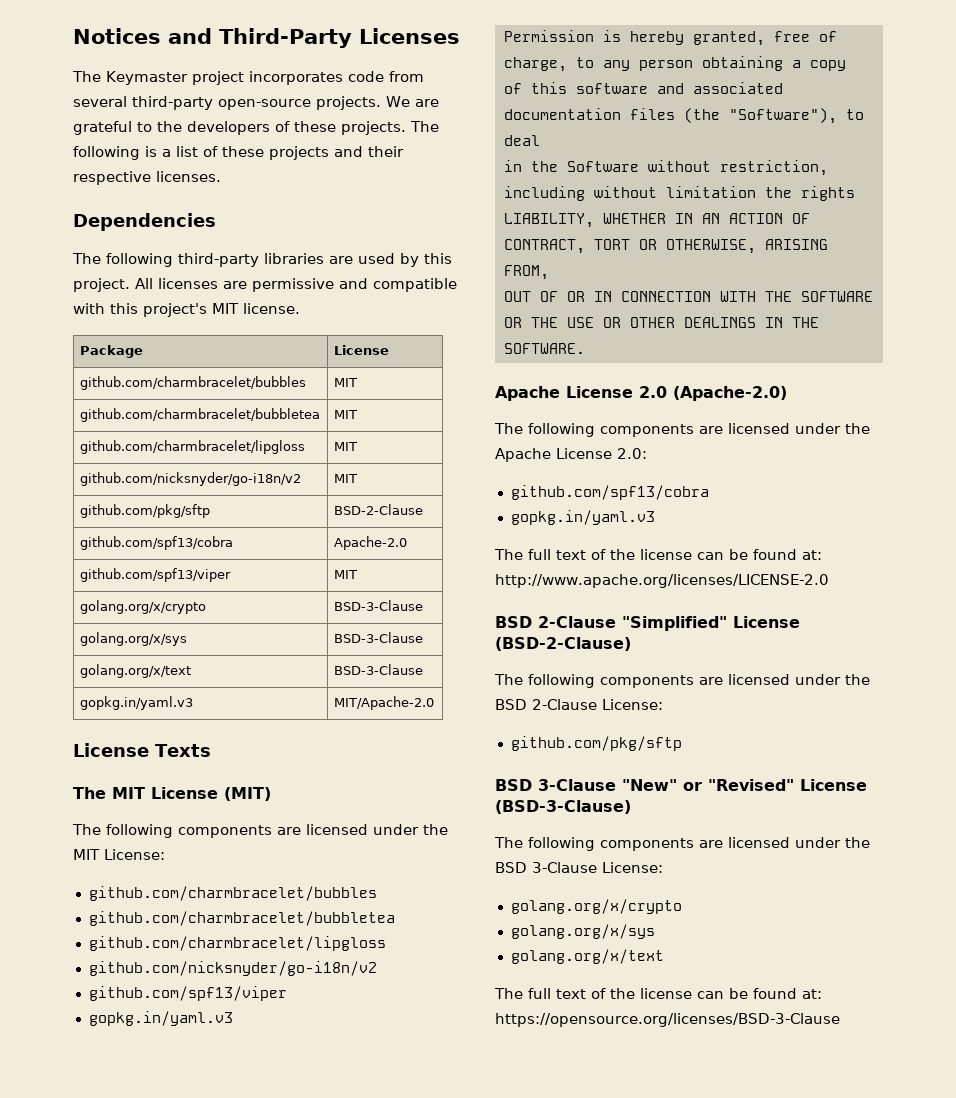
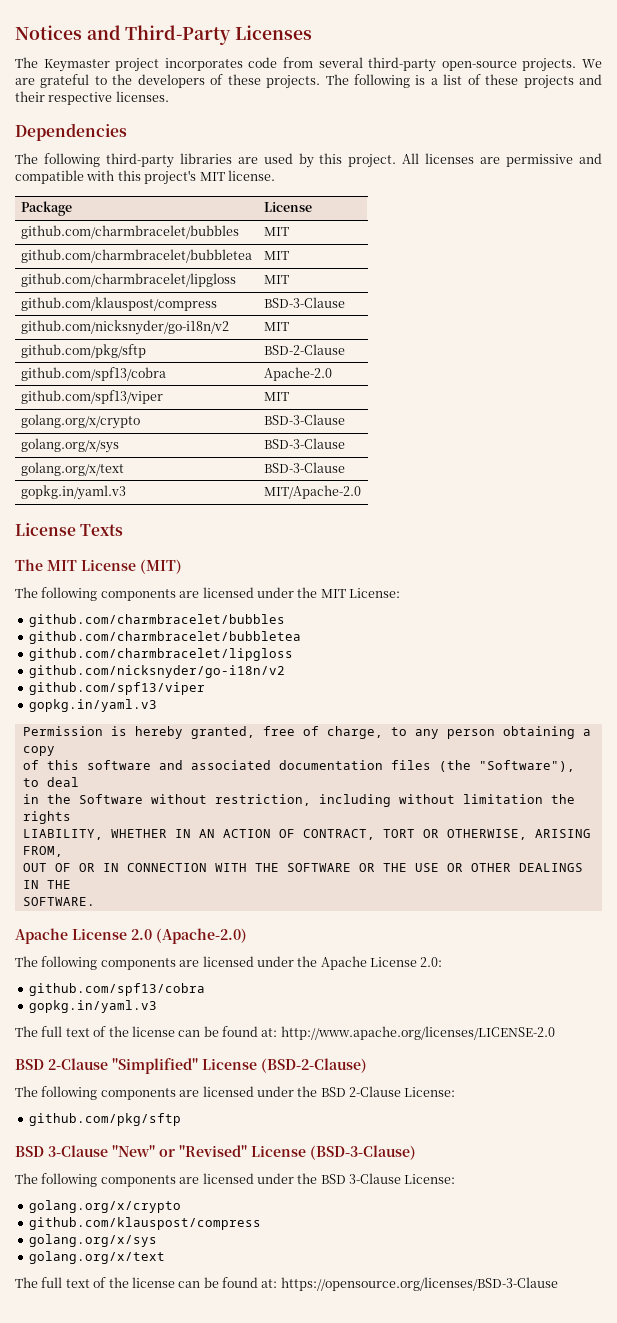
+ github.com/klauspost/compress | BSD-3-Clause
  The following components are licensed under the BSD 3-Clause License:
  golang.org/x/crypto
+ github.com/klauspost/compress

